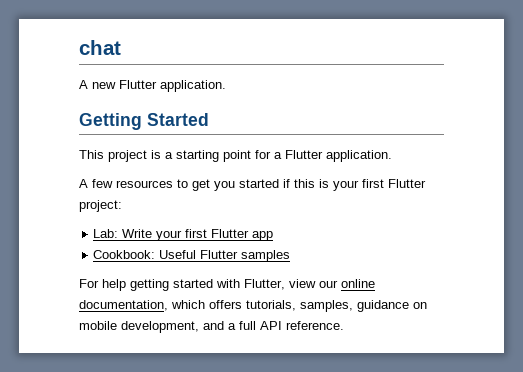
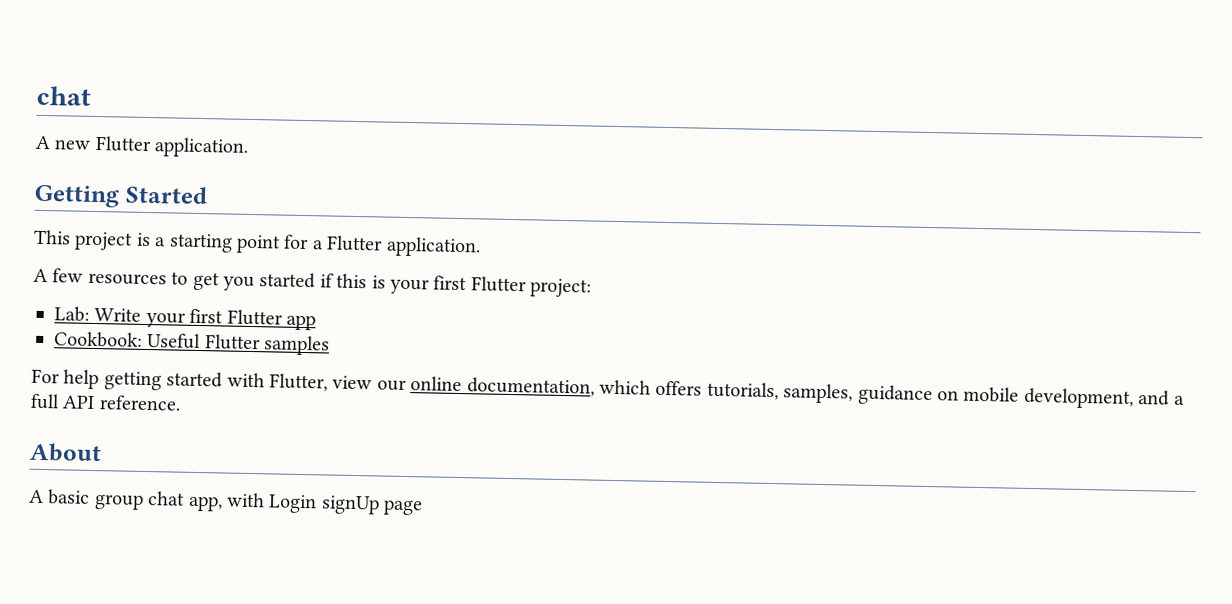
+ About
+ A basic group chat app, with Login signUp page

